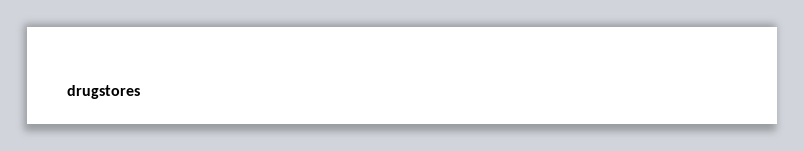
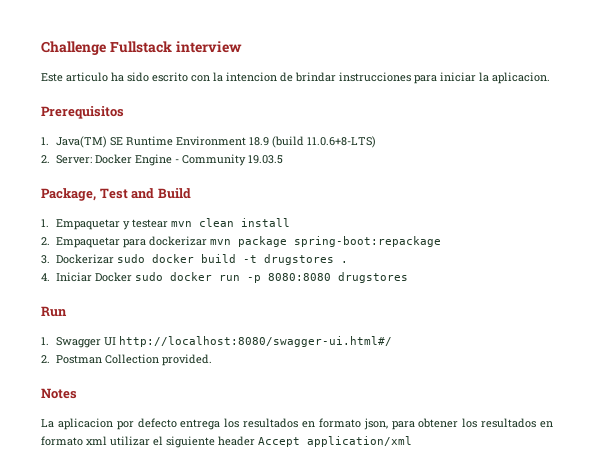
- drugstores
+ Challenge Fullstack interview
+ Este articulo ha sido escrito con la intencion de brindar instrucciones para iniciar la aplicacion.
+ Prerequisitos
+ 1. Java(TM) SE Runtime Environment 18.9 (build 11.0.6+8-LTS)
+ 2. Server: Docker Engine - Community 19.03.5
+ Package, Test and Build
+ 1. Empaquetar y testear mvn clean install
+ 2. Empaquetar para dockerizar mvn package spring-boot:repackage
+ 3. Dockerizar sudo docker build -t drugstores .
+ 4. Iniciar Docker sudo docker run -p 8080:8080 drugstores
+ Run
+ 1. Swagger UI http://localhost:8080/swagger-ui.html#/
+ 2. Postman Collection provided.
+ Notes
+ La aplicacion por defecto entrega los resultados en formato json, para obtener los resultados en formato xml utilizar el siguiente header Accept application/xml

